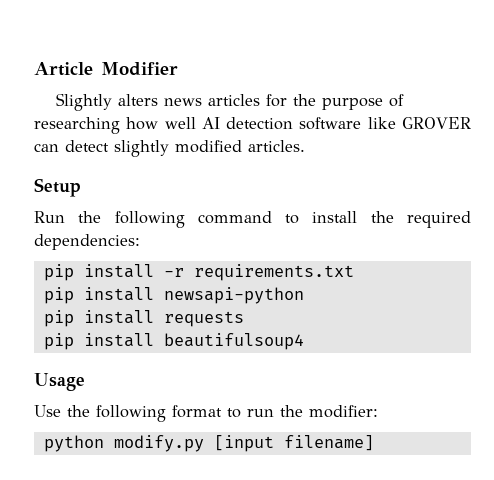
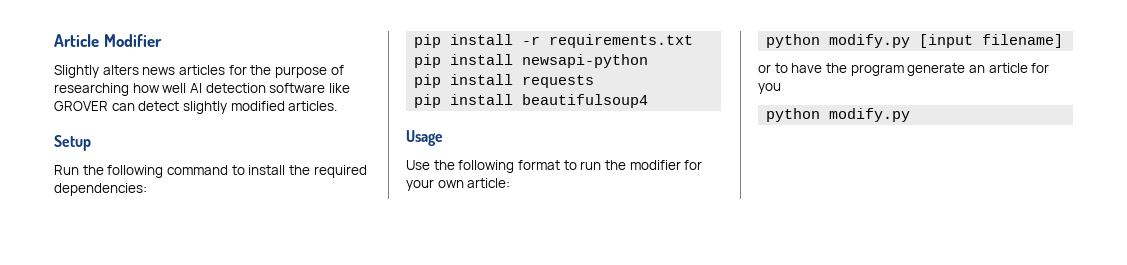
- Use the following format to run the modifier:
+ Use the following format to run the modifier for your own article:
+ or to have the program generate an article for you
+ python modify.py

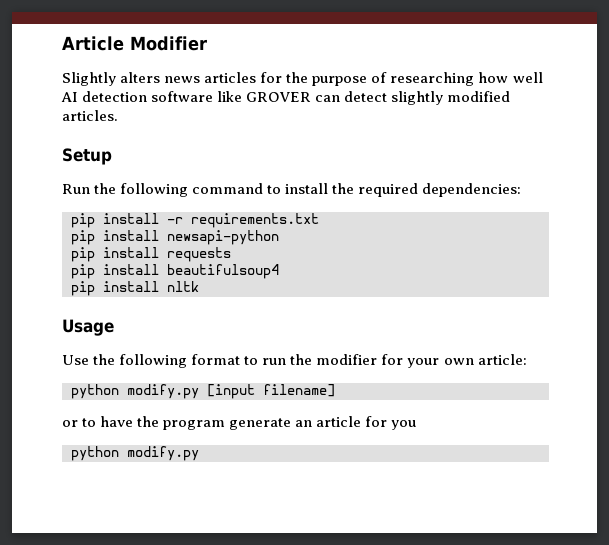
+ pip install nltk

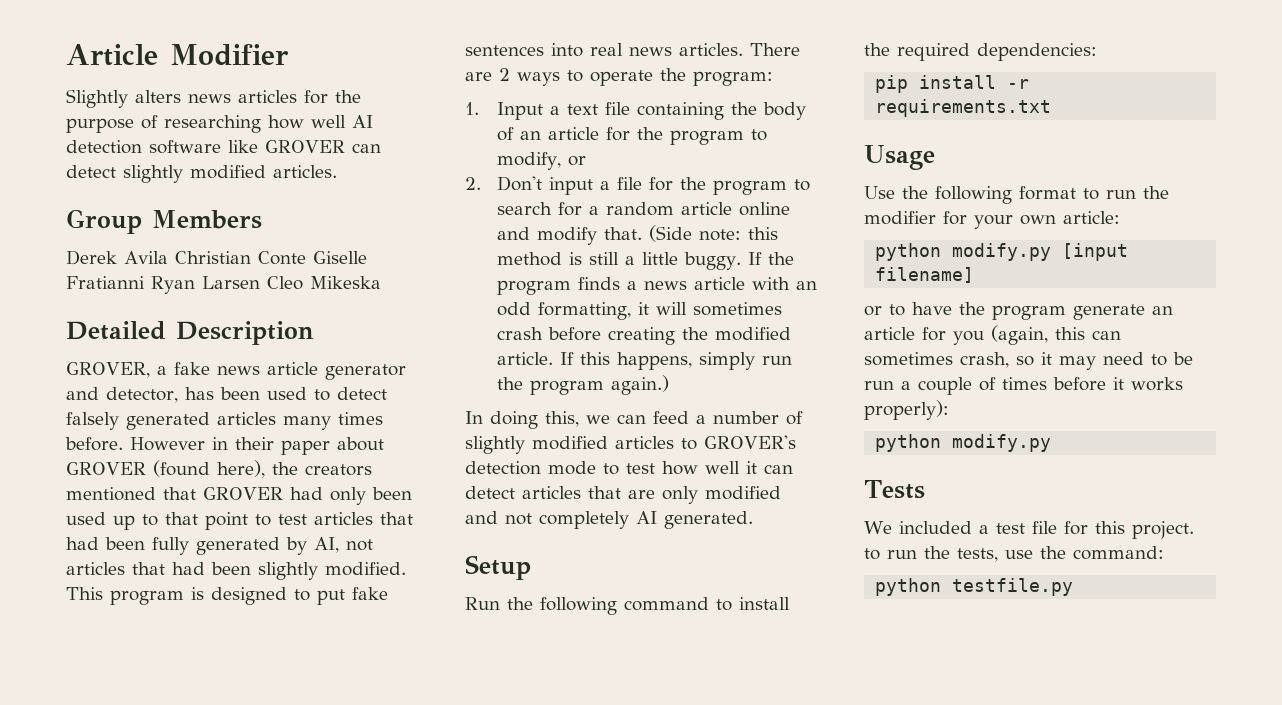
+ Group Members
+ Derek Avila Christian Conte Giselle Fratianni Ryan Larsen Cleo Mikeska
+ Detailed Description
+ GROVER, a fake news article generator and detector, has been used to detect falsely generated articles many times before. However in their paper about GROVER (found here), the creators mentioned that GROVER had only been used up to that point to test articles that had been fully generated by AI, not articles that had been slightly modified. This program is designed to put fake sentences into real news articles. There are 2 ways to operate the program:
+ 1. Input a text file containing the body of an article for the program to modify, or
+ 2. Don't input a file for the program to search for a random article online and modify that. (Side note: this method is still a little buggy. If the program finds a news article with an odd formatting, it will sometimes crash before creating the modified article. If this happens, simply run the program again.)
+ In doing this, we can feed a number of slightly modified articles to GROVER's detection mode to test how well it can detect articles that are only modified and not completely AI generated.
- pip install newsapi-python
- pip install requests
- pip install beautifulsoup4
- pip install nltk
- or to have the program generate an article for you
+ or to have the program generate an article for you (again, this can sometimes crash, so it may need to be run a couple of times before it works properly):
  python modify.py
+ Tests
+ We included a test file for this project. to run the tests, use the command:
+ python testfile.py

